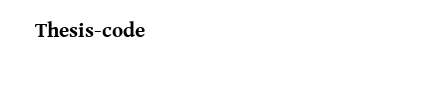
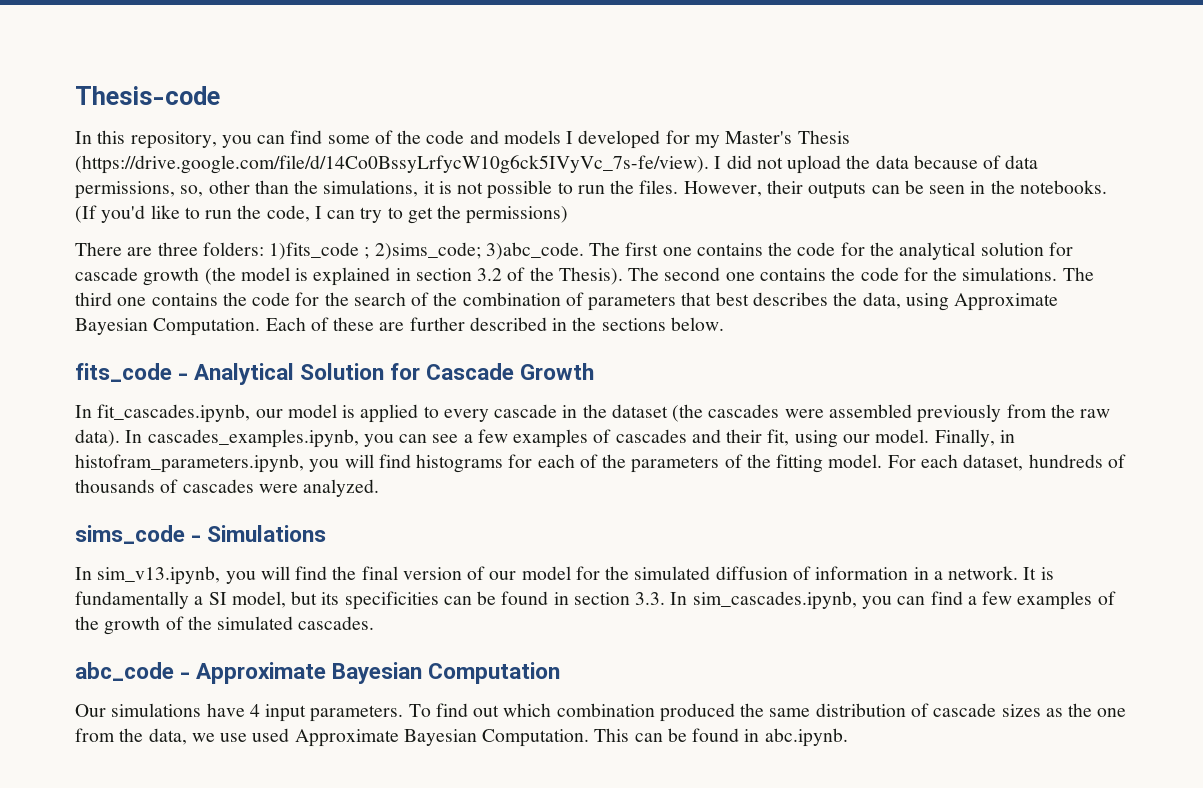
+ In this repository, you can find some of the code and models I developed for my Master's Thesis (https://drive.google.com/file/d/14Co0BssyLrfycW10g6ck5IVyVc_7s-fe/view). I did not upload the data because of data permissions, so, other than the simulations, it is not possible to run the files. However, their outputs can be seen in the notebooks. (If you'd like to run the code, I can try to get the permissions)
+ There are three folders: 1)fits_code ; 2)sims_code; 3)abc_code. The first one contains the code for the analytical solution for cascade growth (the model is explained in section 3.2 of the Thesis). The second one contains the code for the simulations. The third one contains the code for the search of the combination of parameters that best describes the data, using Approximate Bayesian Computation. Each of these are further described in the sections below.
+ fits_code - Analytical Solution for Cascade Growth
+ In fit_cascades.ipynb, our model is applied to every cascade in the dataset (the cascades were assembled previously from the raw data). In cascades_examples.ipynb, you can see a few examples of cascades and their fit, using our model. Finally, in histofram_parameters.ipynb, you will find histograms for each of the parameters of the fitting model. For each dataset, hundreds of thousands of cascades were analyzed.
+ sims_code - Simulations
+ In sim_v13.ipynb, you will find the final version of our model for the simulated diffusion of information in a network. It is fundamentally a SI model, but its specificities can be found in section 3.3. In sim_cascades.ipynb, you can find a few examples of the growth of the simulated cascades.
+ abc_code - Approximate Bayesian Computation
+ Our simulations have 4 input parameters. To find out which combination produced the same distribution of cascade sizes as the one from the data, we use used Approximate Bayesian Computation. This can be found in abc.ipynb.

